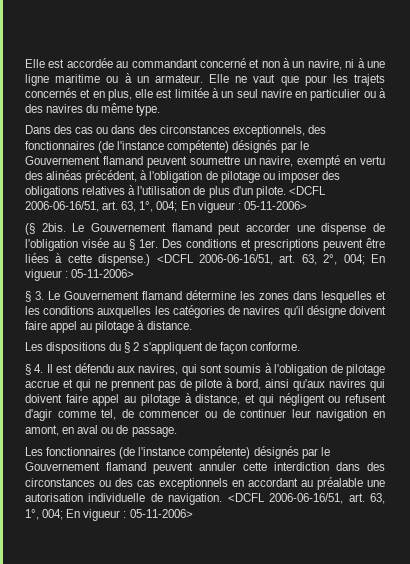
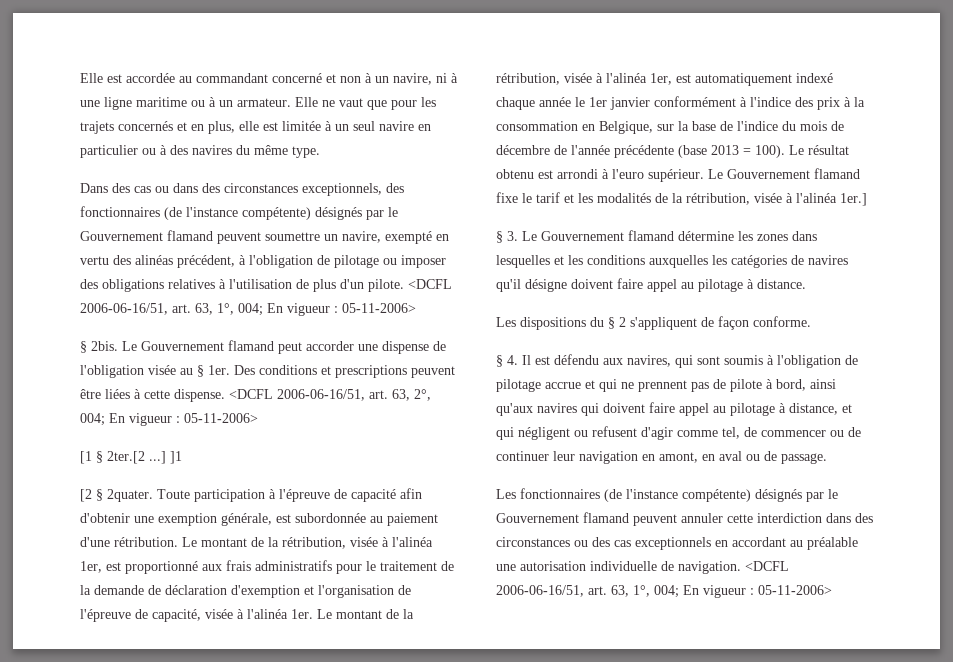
- (§ 2bis.
+ § 2bis.
- Des conditions et prescriptions peuvent être liées à cette dispense.)
+ Des conditions et prescriptions peuvent être liées à cette dispense.
+ [1 § 2ter.[2 ...] ]1
+ [2 § 2quater. Toute participation à l'épreuve de capacité afin d'obtenir une exemption générale, est subordonnée au paiement d'une rétribution. Le montant de la rétribution, visée à l'alinéa 1er, est proportionné aux frais administratifs pour le traitement de la demande de déclaration d'exemption et l'organisation de l'épreuve de capacité, visée à l'alinéa 1er. Le montant de la rétribution, visée à l'alinéa 1er, est automatiquement indexé chaque année le 1er janvier conformément à l'indice des prix à la consommation en Belgique, sur la base de l'indice du mois de décembre de l'année précédente (base 2013 = 100). Le résultat obtenu est arrondi à l'euro supérieur. Le Gouvernement flamand fixe le tarif et les modalités de la rétribution, visée à l'alinéa 1er.]

